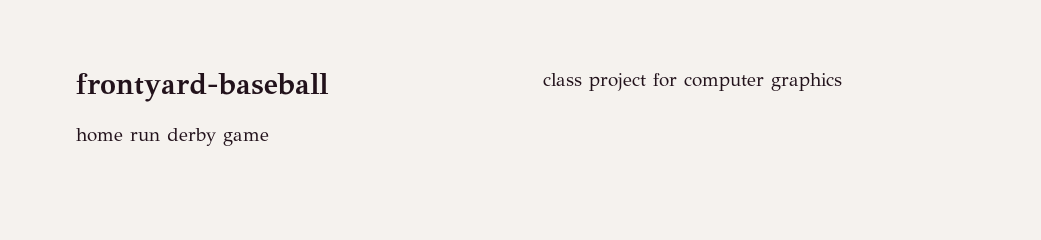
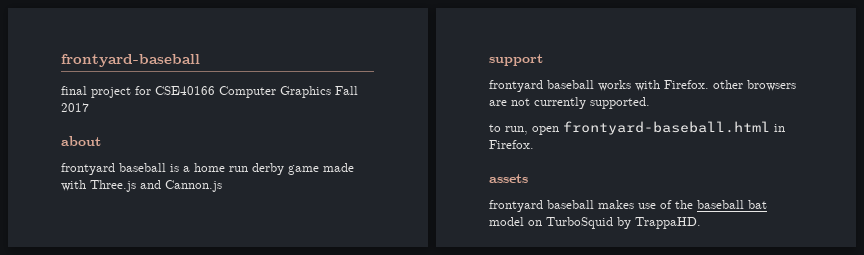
- home run derby game
- class project for computer graphics
+ final project for CSE40166 Computer Graphics Fall 2017
+ about
+ frontyard baseball is a home run derby game made with Three.js and Cannon.js
+ support
+ frontyard baseball works with Firefox. other browsers are not currently supported.
+ to run, open frontyard-baseball.html in Firefox.
+ assets
+ frontyard baseball makes use of the baseball bat model on TurboSquid by TrappaHD.

